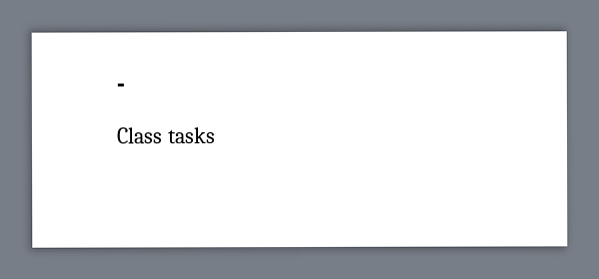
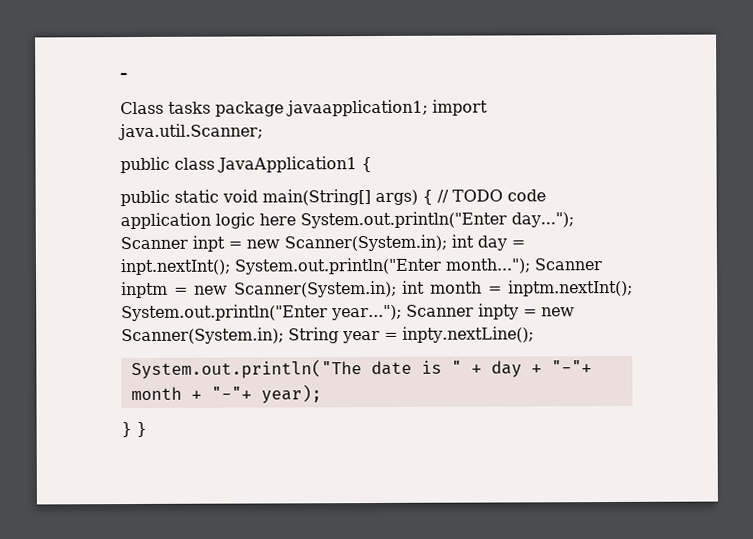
- Class tasks
+ Class tasks package javaapplication1; import java.util.Scanner;
+ public class JavaApplication1 {
+ public static void main(String[] args) { // TODO code application logic here System.out.println("Enter day..."); Scanner inpt = new Scanner(System.in); int day = inpt.nextInt(); System.out.println("Enter month..."); Scanner inptm = new Scanner(System.in); int month = inptm.nextInt(); System.out.println("Enter year..."); Scanner inpty = new Scanner(System.in); String year = inpty.nextLine();
+ System.out.println("The date is " + day + "-"+ month + "-"+ year);
+ } }

